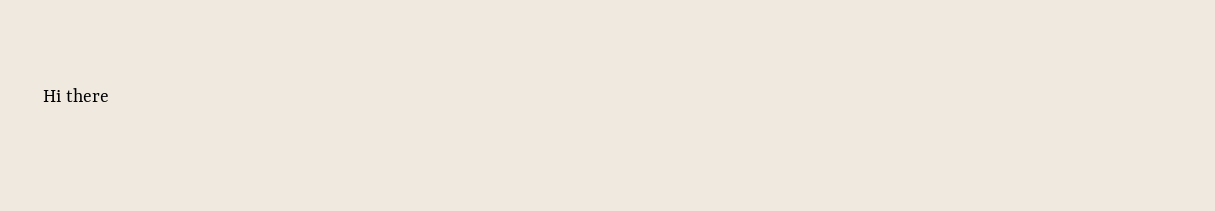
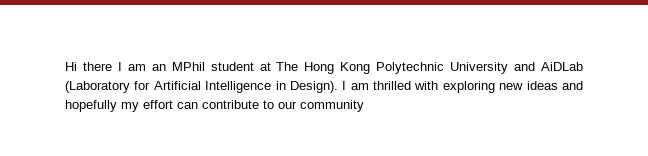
- Hi there
+ Hi there I am an MPhil student at The Hong Kong Polytechnic University and AiDLab (Laboratory for Artificial Intelligence in Design). I am thrilled with exploring new ideas and hopefully my effort can contribute to our community

